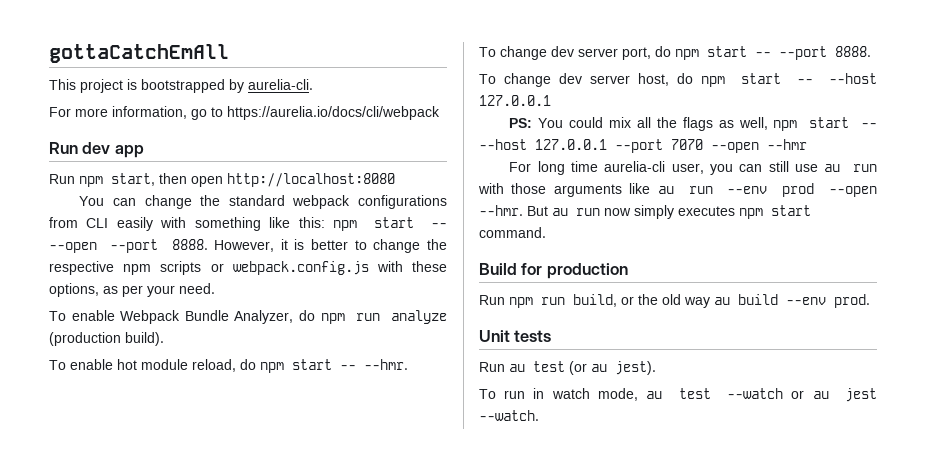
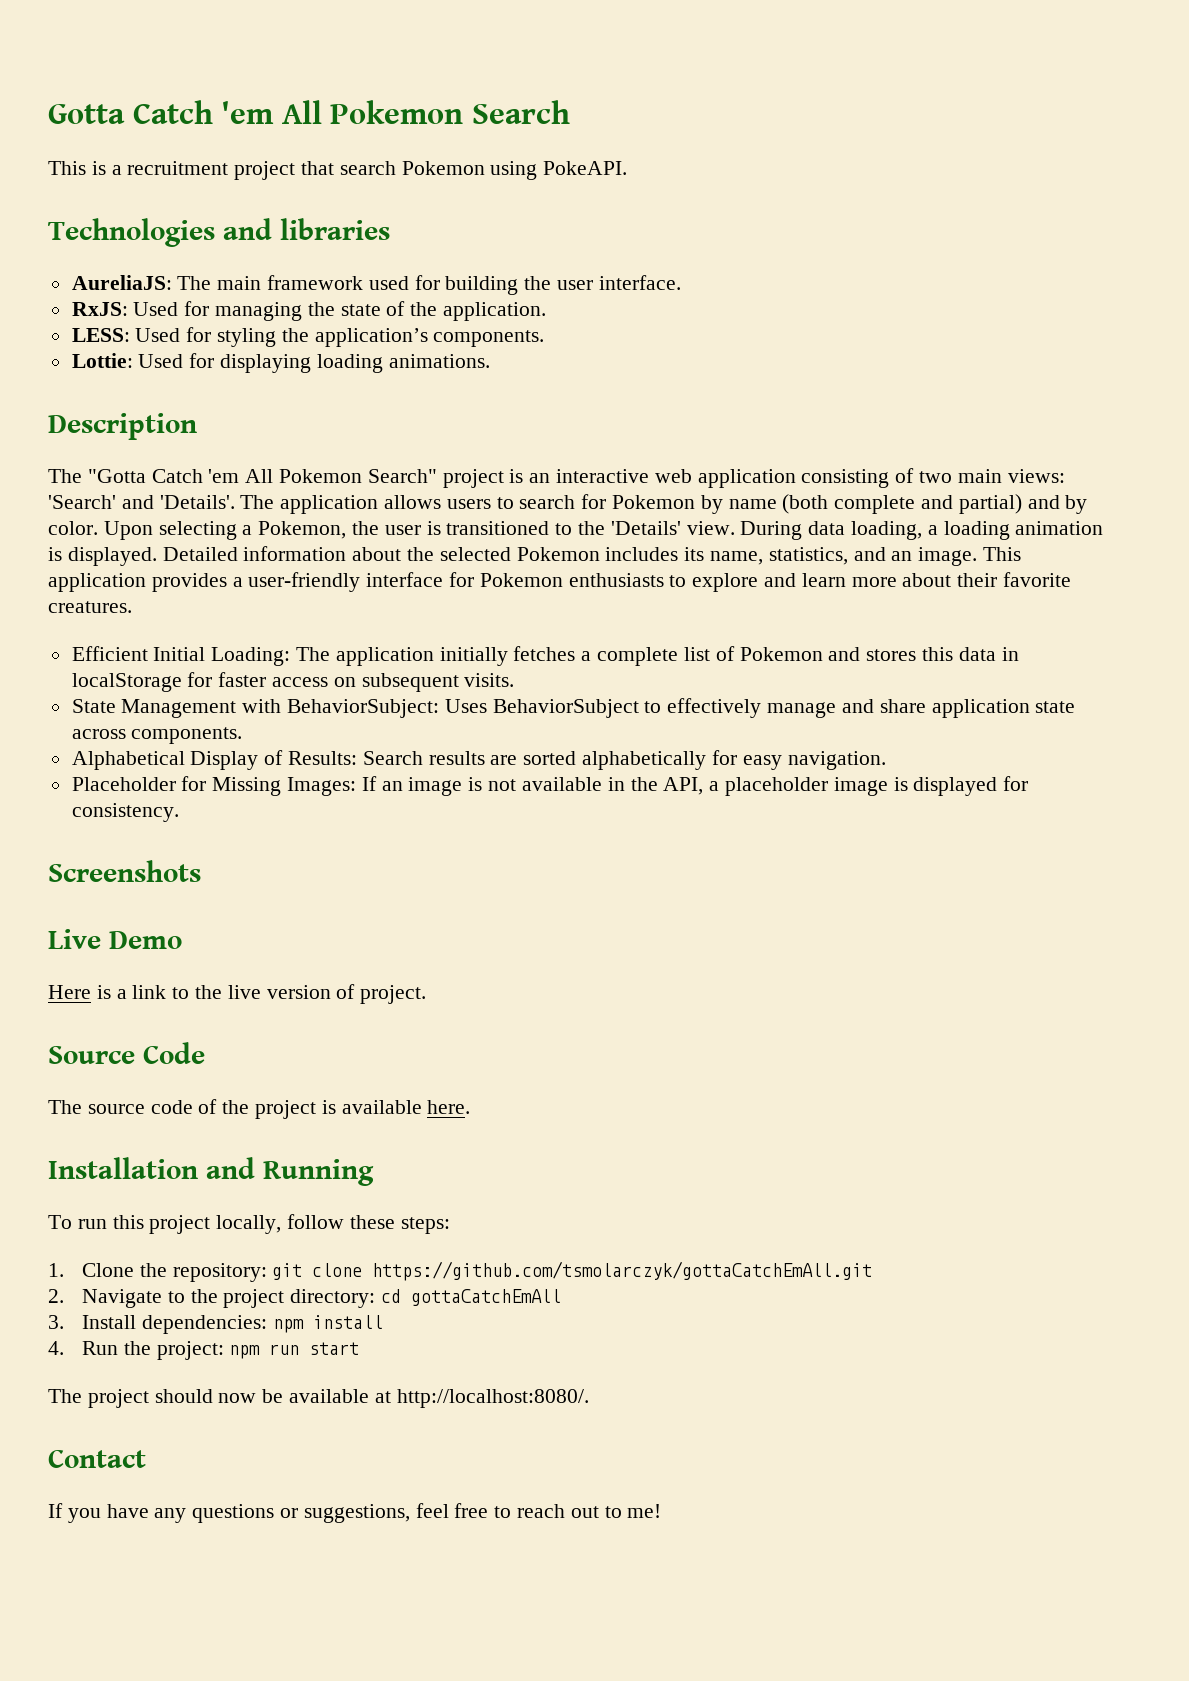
- gottaCatchEmAll
- This project is bootstrapped by aurelia-cli.
- For more information, go to https://aurelia.io/docs/cli/webpack
- Run dev app
- Run npm start, then open http://localhost:8080
- You can change the standard webpack configurations from CLI easily with something like this: npm start -- --open --port 8888. However, it is better to change the respective npm scripts or webpack.config.js with these options, as per your need.
- To enable Webpack Bundle Analyzer, do npm run analyze (production build).
- To enable hot module reload, do npm start -- --hmr.
- To change dev server port, do npm start -- --port 8888.
- To change dev server host, do npm start -- --host 127.0.0.1
- PS: You could mix all the flags as well, npm start -- --host 127.0.0.1 --port 7070 --open --hmr
- For long time aurelia-cli user, you can still use au run with those arguments like au run --env prod --open --hmr. But au run now simply executes npm start command.
- Build for production
- Run npm run build, or the old way au build --env prod.
- Unit tests
- Run au test (or au jest).
- To run in watch mode, au test --watch or au jest --watch.
+ Gotta Catch 'em All Pokemon Search
+ This is a recruitment project that search Pokemon using PokeAPI.
+ Technologies and libraries
+ AureliaJS: The main framework used for building the user interface.
+ RxJS: Used for managing the state of the application.
+ LESS: Used for styling the application’s components.
+ Lottie: Used for displaying loading animations.
+ Description
+ The "Gotta Catch 'em All Pokemon Search" project is an interactive web application consisting of two main views: 'Search' and 'Details'. The application allows users to search for Pokemon by name (both complete and partial) and by color. Upon selecting a Pokemon, the user is transitioned to the 'Details' view. During data loading, a loading animation is displayed. Detailed information about the selected Pokemon includes its name, statistics, and an image. This application provides a user-friendly interface for Pokemon enthusiasts to explore and learn more about their favorite creatures.
+ Efficient Initial Loading: The application initially fetches a complete list of Pokemon and stores this data in localStorage for faster access on subsequent visits.
+ State Management with BehaviorSubject: Uses BehaviorSubject to effectively manage and share application state across components.
+ Alphabetical Display of Results: Search results are sorted alphabetically for easy navigation.
+ Placeholder for Missing Images: If an image is not available in the API, a placeholder image is displayed for consistency.
+ Screenshots
+ Live Demo
+ Here is a link to the live version of project.
+ Source Code
+ The source code of the project is available here.
+ Installation and Running
+ To run this project locally, follow these steps:
+ 1. Clone the repository: git clone https://github.com/tsmolarczyk/gottaCatchEmAll.git
+ 2. Navigate to the project directory: cd gottaCatchEmAll
+ 3. Install dependencies: npm install
+ 4. Run the project: npm run start
+ The project should now be available at http://localhost:8080/.
+ Contact
+ If you have any questions or suggestions, feel free to reach out to me!

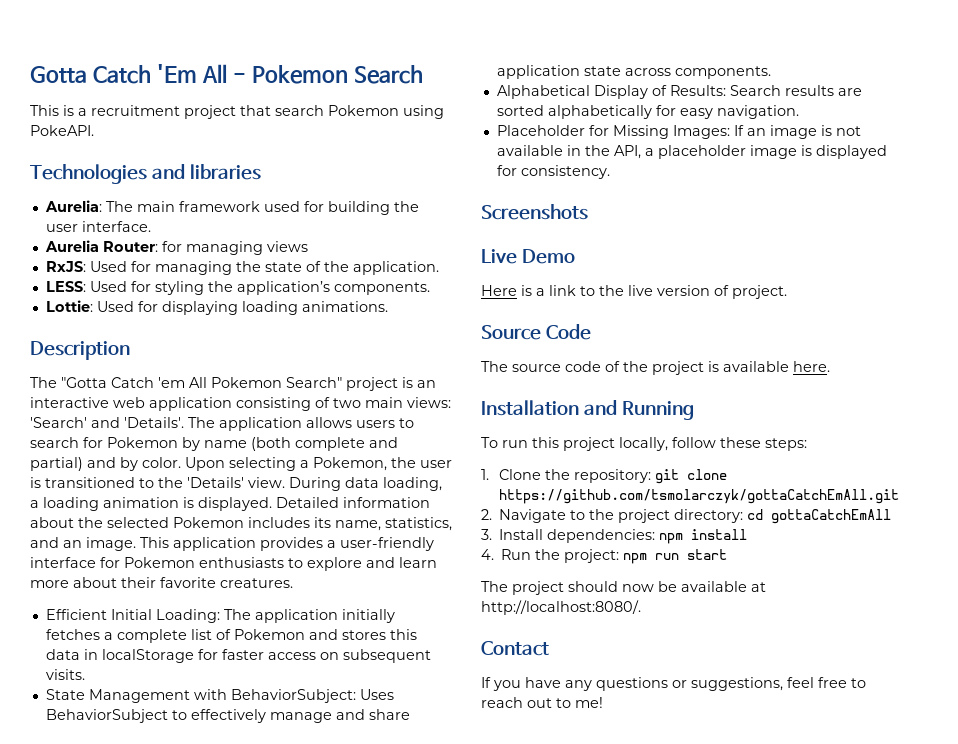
- Gotta Catch 'em All Pokemon Search
+ Gotta Catch 'Em All - Pokemon Search
- AureliaJS: The main framework used for building the user interface.
+ Aurelia: The main framework used for building the user interface.
+ Aurelia Router: for managing views

